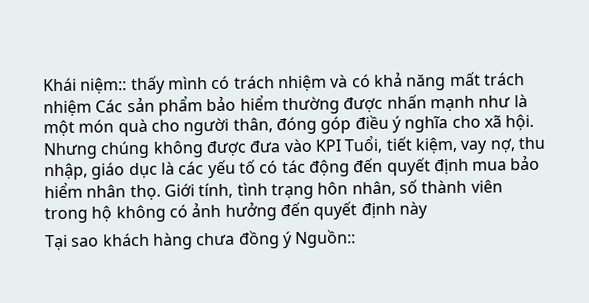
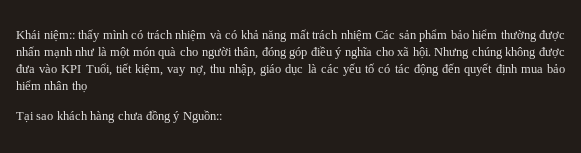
- Nhưng chúng không được đưa vào KPI Tuổi, tiết kiệm, vay nợ, thu nhập, giáo dục là các yếu tố có tác động đến quyết định mua bảo hiểm nhân thọ. Giới tính, tình trạng hôn nhân, số thành viên trong hộ không có ảnh hưởng đến quyết định này
+ Nhưng chúng không được đưa vào KPI Tuổi, tiết kiệm, vay nợ, thu nhập, giáo dục là các yếu tố có tác động đến quyết định mua bảo hiểm nhân thọ

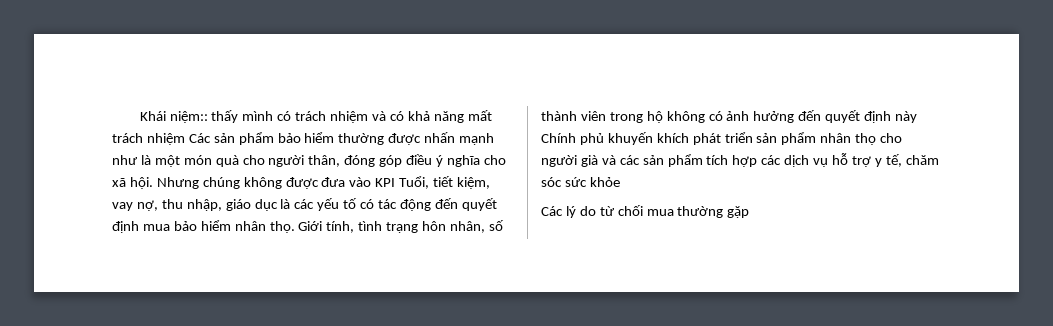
- Nhưng chúng không được đưa vào KPI Tuổi, tiết kiệm, vay nợ, thu nhập, giáo dục là các yếu tố có tác động đến quyết định mua bảo hiểm nhân thọ
- Tại sao khách hàng chưa đồng ý Nguồn::
+ Nhưng chúng không được đưa vào KPI Tuổi, tiết kiệm, vay nợ, thu nhập, giáo dục là các yếu tố có tác động đến quyết định mua bảo hiểm nhân thọ. Giới tính, tình trạng hôn nhân, số thành viên trong hộ không có ảnh hưởng đến quyết định này Chính phủ khuyến khích phát triển sản phẩm nhân thọ cho người già và các sản phẩm tích hợp các dịch vụ hỗ trợ y tế, chăm sóc sức khỏe
+ Các lý do từ chối mua thường gặp

